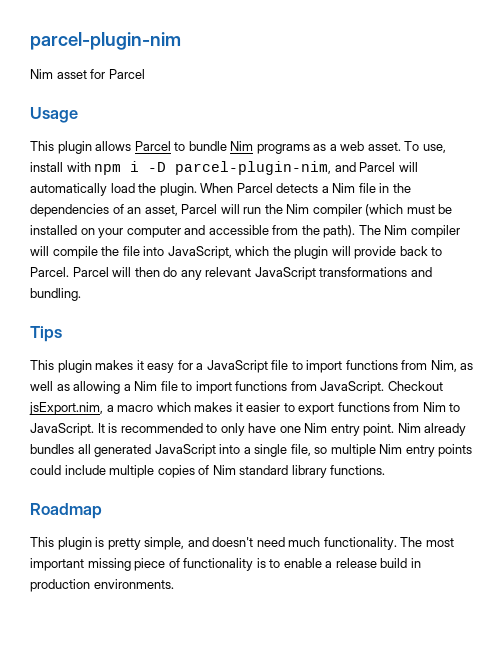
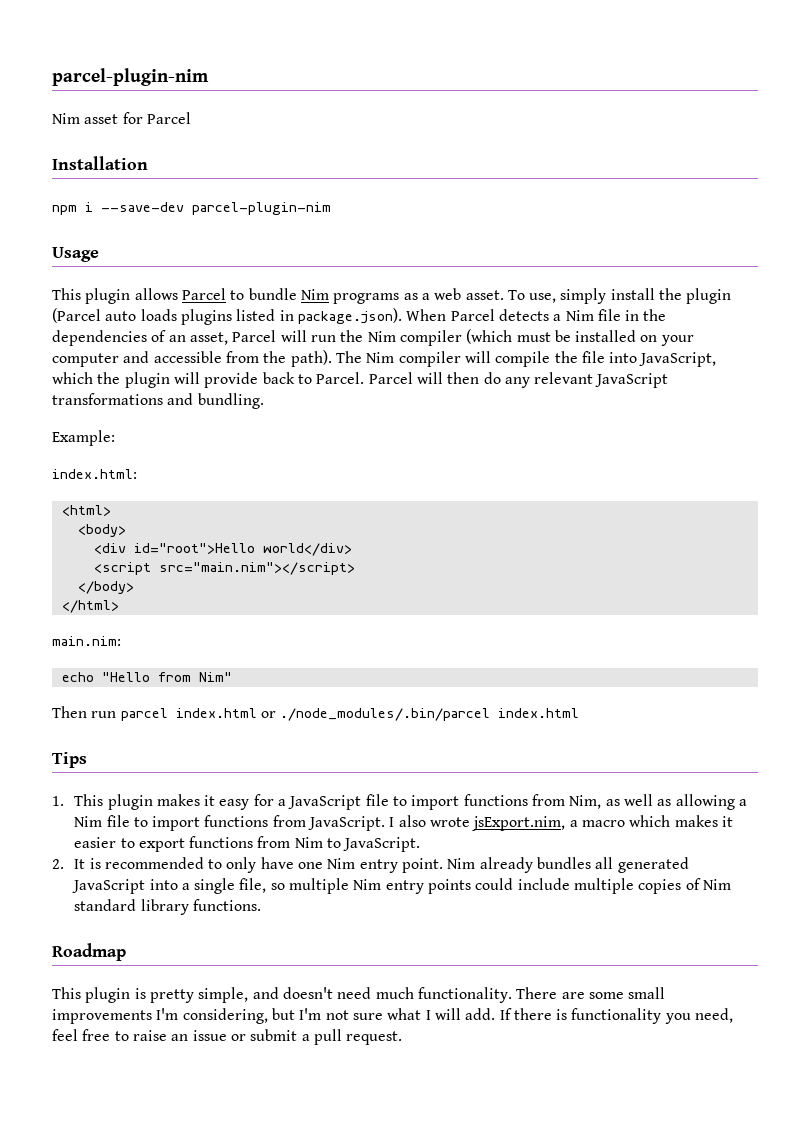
+ Installation
+ npm i --save-dev parcel-plugin-nim
- To use, install with npm i -D parcel-plugin-nim, and Parcel will automatically load the plugin. When Parcel detects a Nim file in the dependencies of an asset, Parcel will run the Nim compiler (which must be installed on your computer and accessible from the path).
+ To use, simply install the plugin (Parcel auto loads plugins listed in package.json). When Parcel detects a Nim file in the dependencies of an asset, Parcel will run the Nim compiler (which must be installed on your computer and accessible from the path).
+ Example:
+ index.html:
+ <html>
+ <body>
+ <div id="root">Hello world</div>
+ <script src="main.nim"></script>
+ </body>
+ </html>
+ main.nim:
+ echo "Hello from Nim"
+ Then run parcel index.html or ./node_modules/.bin/parcel index.html
- This plugin makes it easy for a JavaScript file to import functions from Nim, as well as allowing a Nim file to import functions from JavaScript.
+ 1. This plugin makes it easy for a JavaScript file to import functions from Nim, as well as allowing a Nim file to import functions from JavaScript.
- Checkout jsExport.nim, a macro which makes it easier to export functions from Nim to JavaScript. It is recommended to only have one Nim entry point.
+ I also wrote jsExport.nim, a macro which makes it easier to export functions from Nim to JavaScript.
+ 2. It is recommended to only have one Nim entry point.
- The most important missing piece of functionality is to enable a release build in production environments.
+ There are some small improvements I'm considering, but I'm not sure what I will add. If there is functionality you need, feel free to raise an issue or submit a pull request.

